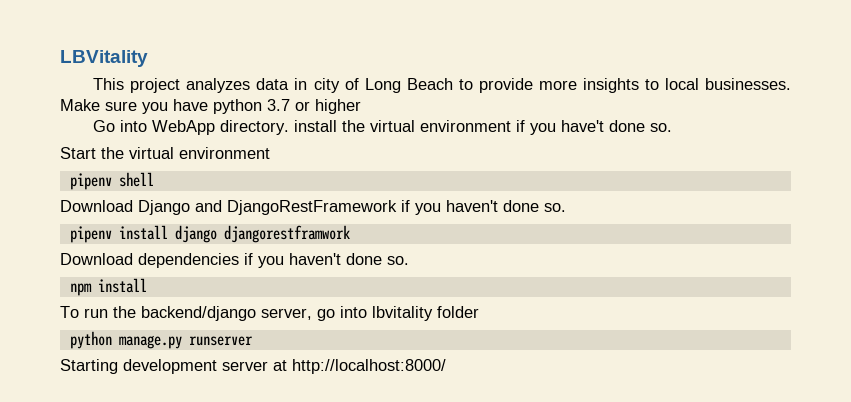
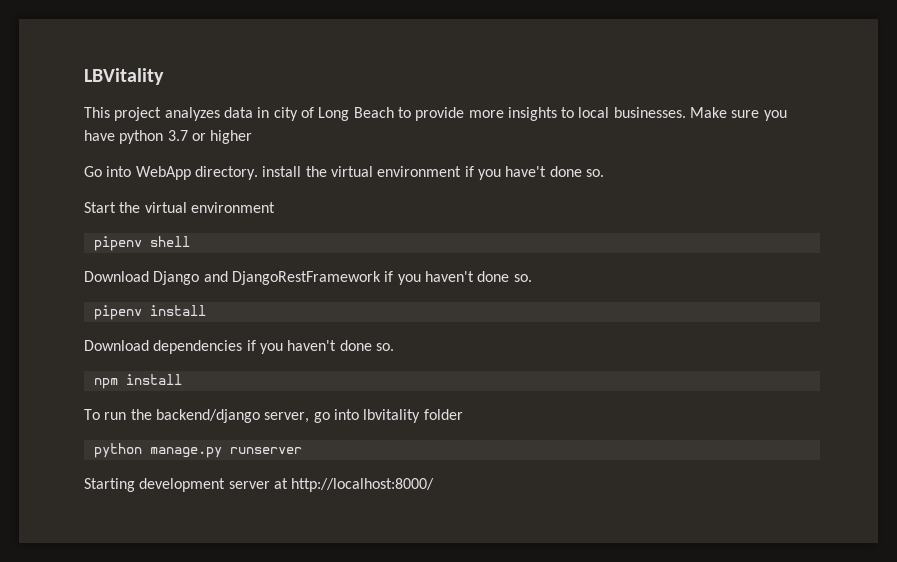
- pipenv install django djangorestframwork
+ pipenv install

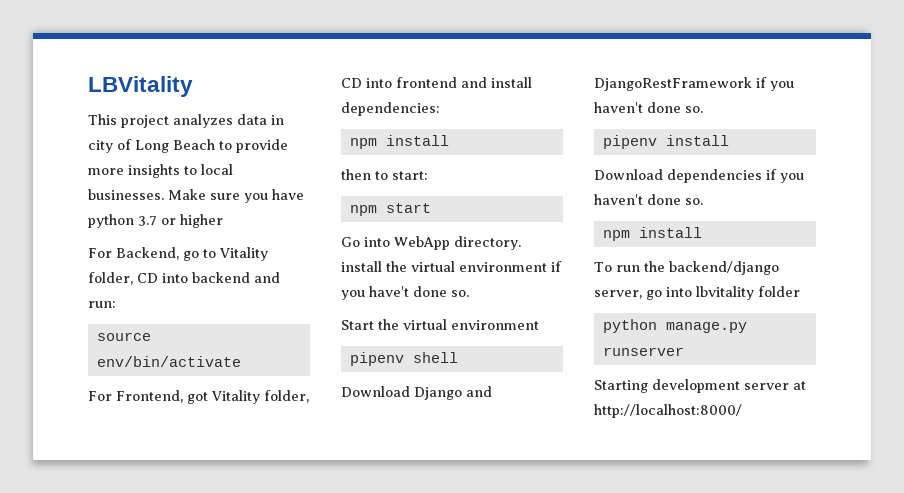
+ For Backend, go to Vitality folder, CD into backend and run:
+ source env/bin/activate
+ For Frontend, got Vitality folder, CD into frontend and install dependencies:
+ npm install
+ then to start:
+ npm start

